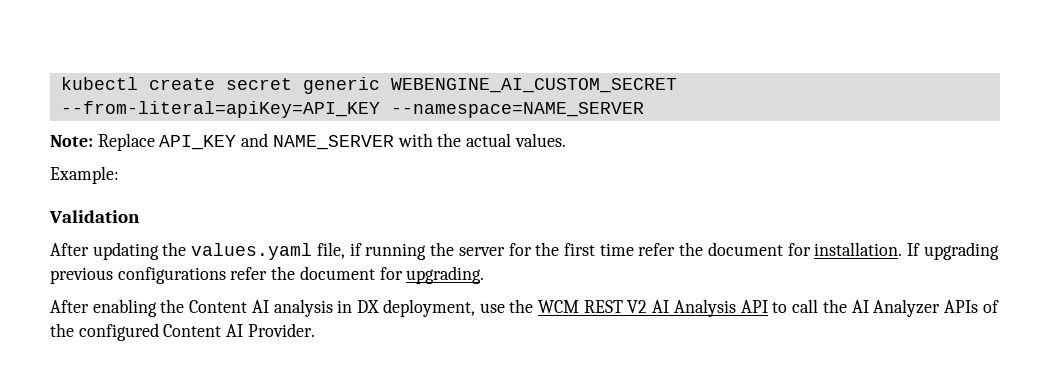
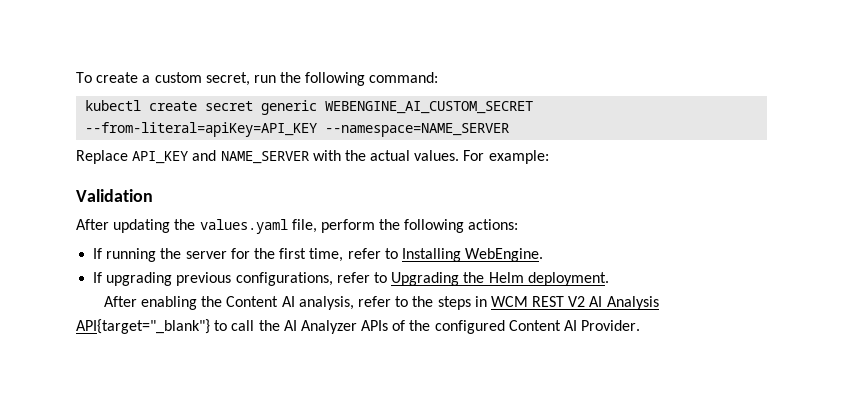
+ To create a custom secret, run the following command:
- Note: Replace API_KEY and NAME_SERVER with the actual values.
- Example:
+ Replace API_KEY and NAME_SERVER with the actual values. For example:
- After updating the values.yaml file, if running the server for the first time refer the document for installation. If upgrading previous configurations refer the document for upgrading.
+ After updating the values.yaml file, perform the following actions:
+ If running the server for the first time, refer to Installing WebEngine.
+ If upgrading previous configurations, refer to Upgrading the Helm deployment.
- After enabling the Content AI analysis in DX deployment, use the WCM REST V2 AI Analysis API to call the AI Analyzer APIs of the configured Content AI Provider.
+ After enabling the Content AI analysis, refer to the steps in WCM REST V2 AI Analysis API{target="_blank"} to call the AI Analyzer APIs of the configured Content AI Provider.

